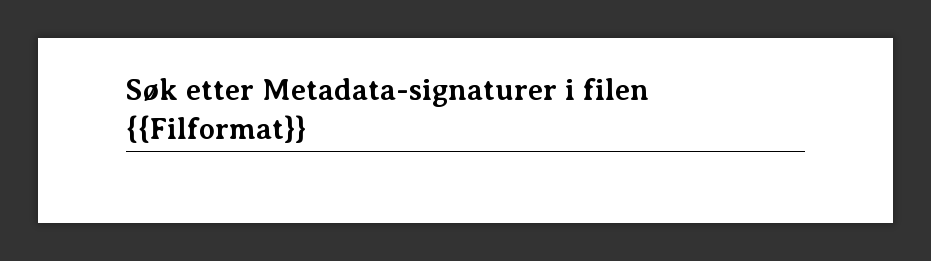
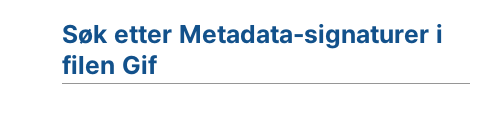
- Søk etter Metadata-signaturer i filen {{Filformat}}
+ Søk etter Metadata-signaturer i filen Gif

